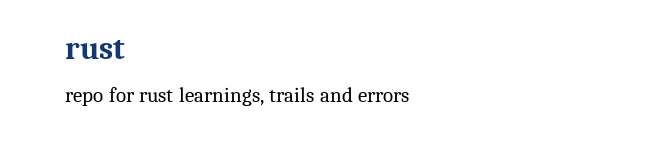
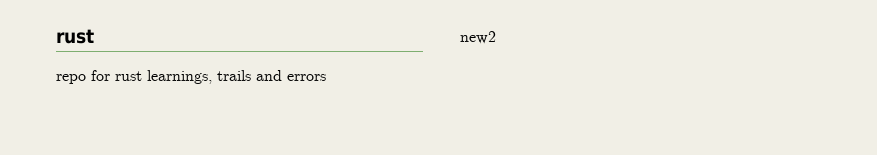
+ new2

